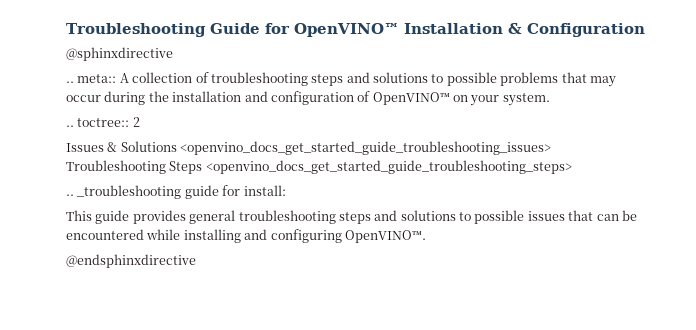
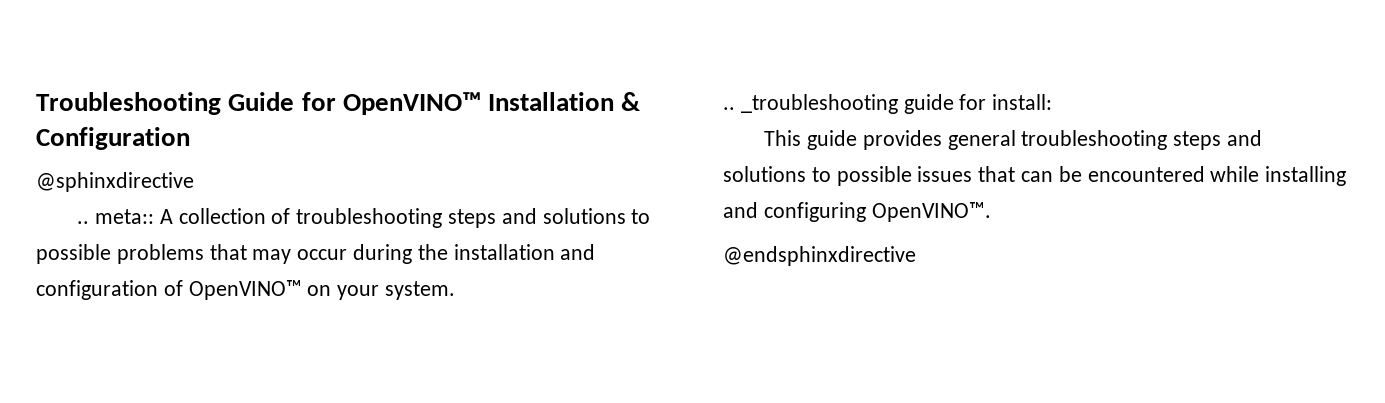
- .. toctree:: 2
- Issues & Solutions <openvino_docs_get_started_guide_troubleshooting_issues> Troubleshooting Steps <openvino_docs_get_started_guide_troubleshooting_steps>

